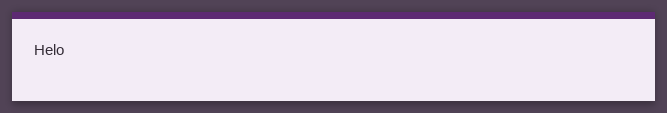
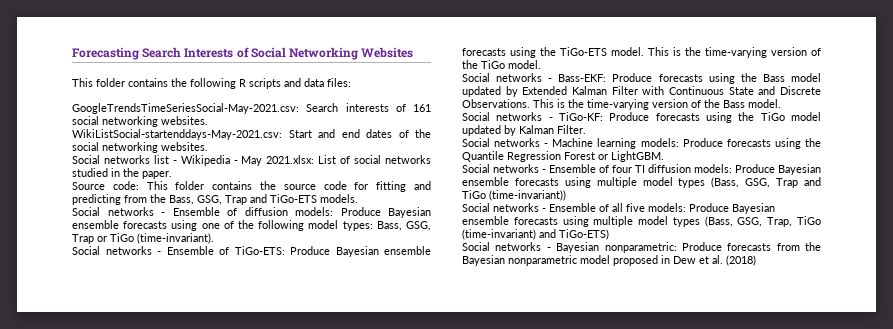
- Helo
+ Forecasting Search Interests of Social Networking Websites
+ This folder contains the following R scripts and data files:
+ GoogleTrendsTimeSeriesSocial-May-2021.csv: Search interests of 161 social networking websites.
+ WikiListSocial-startenddays-May-2021.csv: Start and end dates of the social networking websites.
+ Social networks list - Wikipedia - May 2021.xlsx: List of social networks studied in the paper.
+ Source code: This folder contains the source code for fitting and predicting from the Bass, GSG, Trap and TiGo-ETS models.
+ Social networks - Ensemble of diffusion models: Produce Bayesian ensemble forecasts using one of the following model types: Bass, GSG, Trap or TiGo (time-invariant).
+ Social networks - Ensemble of TiGo-ETS: Produce Bayesian ensemble forecasts using the TiGo-ETS model. This is the time-varying version of the TiGo model.
+ Social networks - Bass-EKF: Produce forecasts using the Bass model updated by Extended Kalman Filter with Continuous State and Discrete Observations. This is the time-varying version of the Bass model.
+ Social networks - TiGo-KF: Produce forecasts using the TiGo model updated by Kalman Filter.
+ Social networks - Machine learning models: Produce forecasts using the Quantile Regression Forest or LightGBM.
+ Social networks - Ensemble of four TI diffusion models: Produce Bayesian ensemble forecasts using multiple model types (Bass, GSG, Trap and TiGo (time-invariant))
+ Social networks - Ensemble of all five models: Produce Bayesian ensemble forecasts using multiple model types (Bass, GSG, Trap, TiGo (time-invariant) and TiGo-ETS)
+ Social networks - Bayesian nonparametric: Produce forecasts from the Bayesian nonparametric model proposed in Dew et al. (2018)

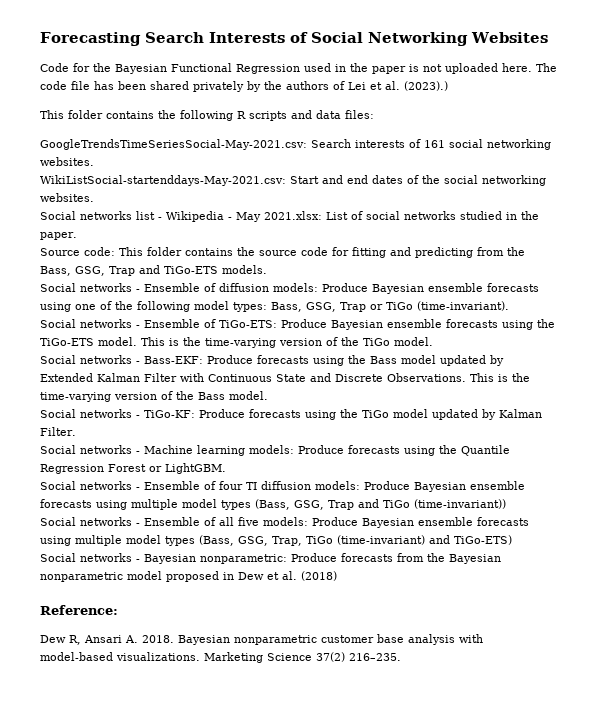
+ Code for the Bayesian Functional Regression used in the paper is not uploaded here. The code file has been shared privately by the authors of Lei et al. (2023).)
+ Reference:
+ Dew R, Ansari A. 2018. Bayesian nonparametric customer base analysis with model-based visualizations. Marketing Science 37(2) 216–235.

